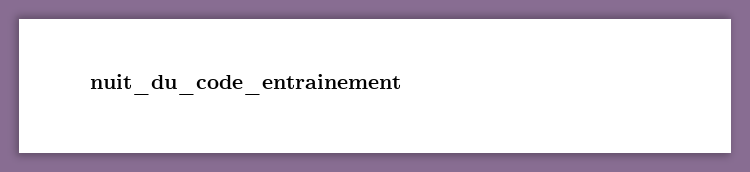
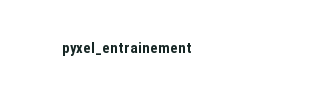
- nuit_du_code_entrainement
+ pyxel_entrainement

